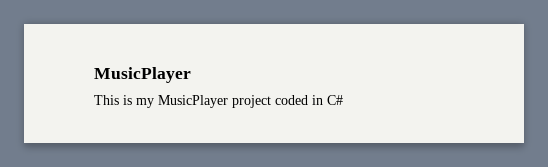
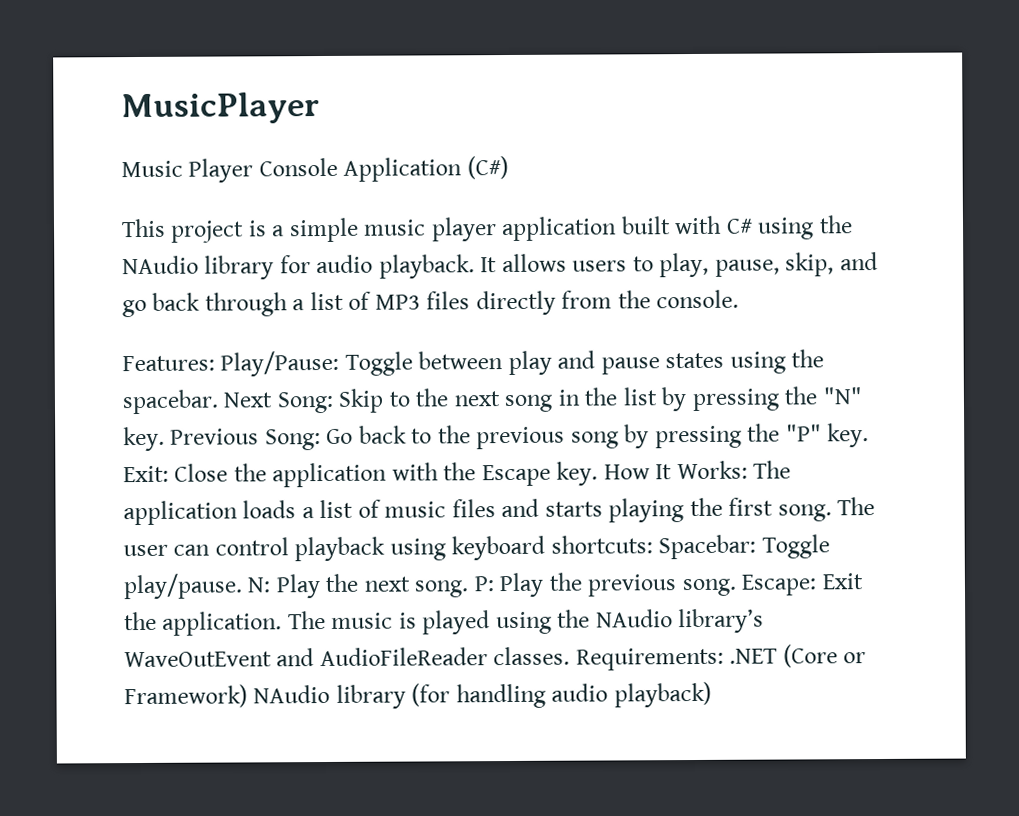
- This is my MusicPlayer project coded in C#
+ Music Player Console Application (C#)
+ This project is a simple music player application built with C# using the NAudio library for audio playback. It allows users to play, pause, skip, and go back through a list of MP3 files directly from the console.
+ Features: Play/Pause: Toggle between play and pause states using the spacebar. Next Song: Skip to the next song in the list by pressing the "N" key. Previous Song: Go back to the previous song by pressing the "P" key. Exit: Close the application with the Escape key. How It Works: The application loads a list of music files and starts playing the first song. The user can control playback using keyboard shortcuts: Spacebar: Toggle play/pause. N: Play the next song. P: Play the previous song. Escape: Exit the application. The music is played using the NAudio library’s WaveOutEvent and AudioFileReader classes. Requirements: .NET (Core or Framework) NAudio library (for handling audio playback)

